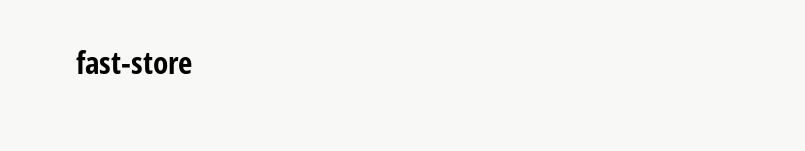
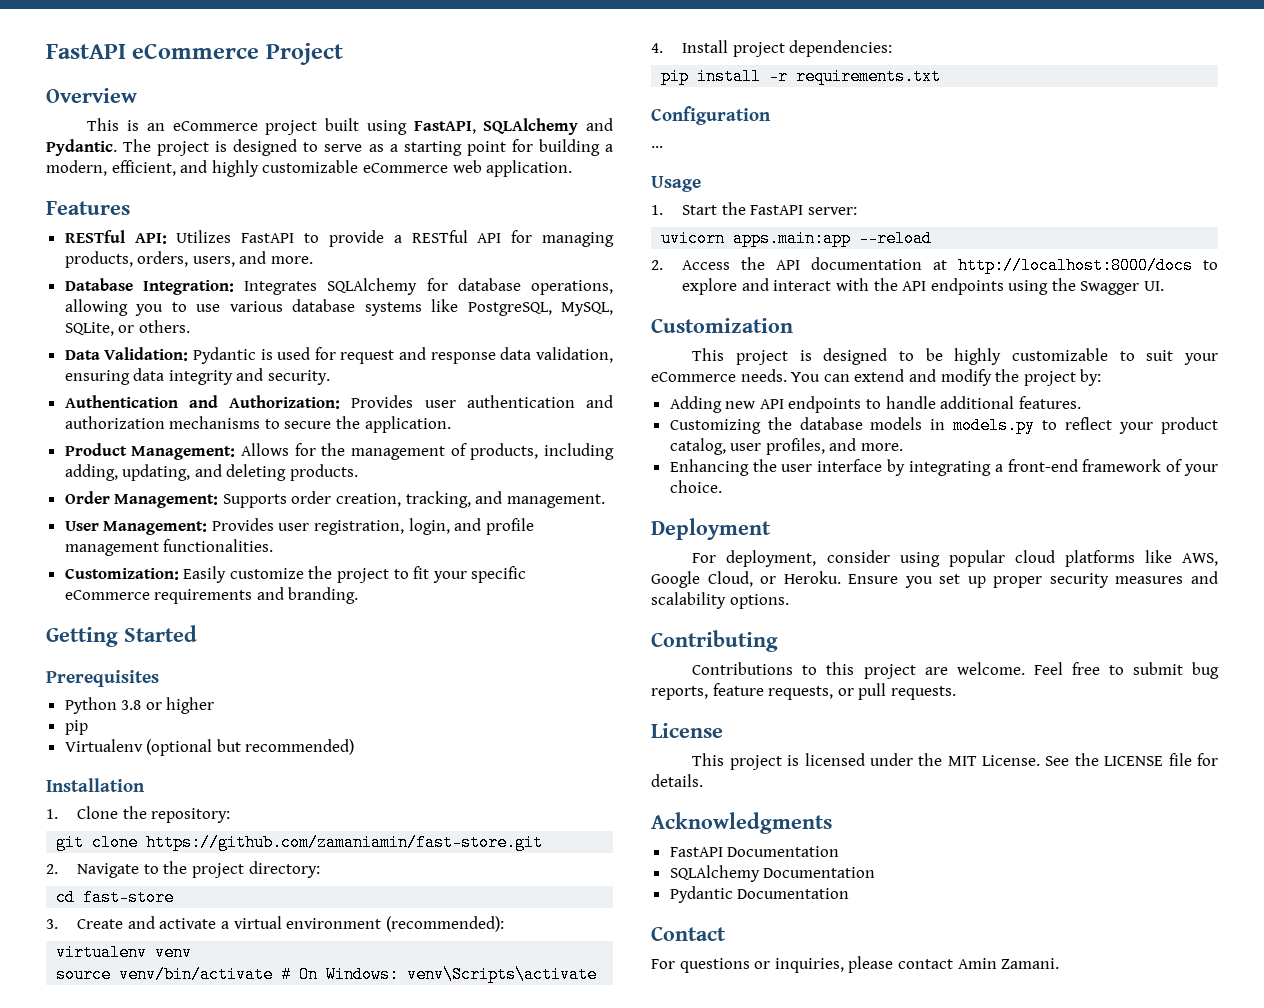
- fast-store
+ FastAPI eCommerce Project
+ Overview
+ This is an eCommerce project built using FastAPI, SQLAlchemy and Pydantic. The project is designed to serve as a starting point for building a modern, efficient, and highly customizable eCommerce web application.
+ Features
+ RESTful API: Utilizes FastAPI to provide a RESTful API for managing products, orders, users, and more.
+ Database Integration: Integrates SQLAlchemy for database operations, allowing you to use various database systems like PostgreSQL, MySQL, SQLite, or others.
+ Data Validation: Pydantic is used for request and response data validation, ensuring data integrity and security.
+ Authentication and Authorization: Provides user authentication and authorization mechanisms to secure the application.
+ Product Management: Allows for the management of products, including adding, updating, and deleting products.
+ Order Management: Supports order creation, tracking, and management.
+ User Management: Provides user registration, login, and profile management functionalities.
+ Customization: Easily customize the project to fit your specific eCommerce requirements and branding.
+ Getting Started
+ Prerequisites
+ Python 3.8 or higher
+ pip
+ Virtualenv (optional but recommended)
+ Installation
+ 1. Clone the repository:
+ git clone https://github.com/zamaniamin/fast-store.git
+ 2. Navigate to the project directory:
+ cd fast-store
+ 3. Create and activate a virtual environment (recommended):
+ virtualenv venv
+ source venv/bin/activate # On Windows: venv\Scripts\activate
+ 4. Install project dependencies:
+ pip install -r requirements.txt
+ Configuration
+ ...
+ Usage
+ 1. Start the FastAPI server:
+ uvicorn apps.main:app --reload
+ 2. Access the API documentation at http://localhost:8000/docs to explore and interact with the API endpoints using the Swagger UI.
+ Customization
+ This project is designed to be highly customizable to suit your eCommerce needs. You can extend and modify the project by:
+ Adding new API endpoints to handle additional features.
+ Customizing the database models in models.py to reflect your product catalog, user profiles, and more.
+ Enhancing the user interface by integrating a front-end framework of your choice.
+ Deployment
+ For deployment, consider using popular cloud platforms like AWS, Google Cloud, or Heroku. Ensure you set up proper security measures and scalability options.
+ Contributing
+ Contributions to this project are welcome. Feel free to submit bug reports, feature requests, or pull requests.
+ License
+ This project is licensed under the MIT License. See the LICENSE file for details.
+ Acknowledgments
+ FastAPI Documentation
+ SQLAlchemy Documentation
+ Pydantic Documentation
+ Contact
+ For questions or inquiries, please contact Amin Zamani.

